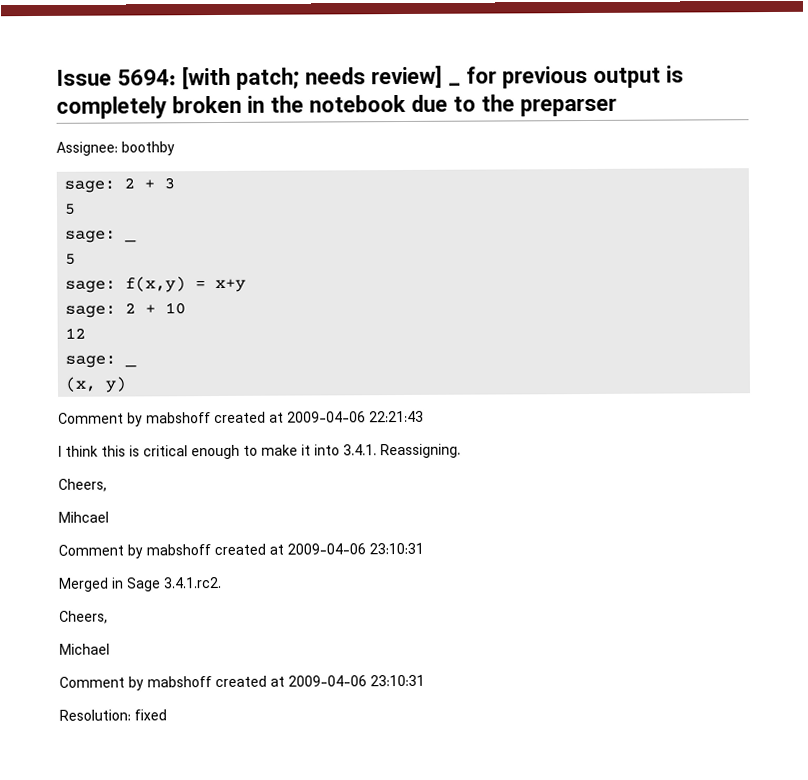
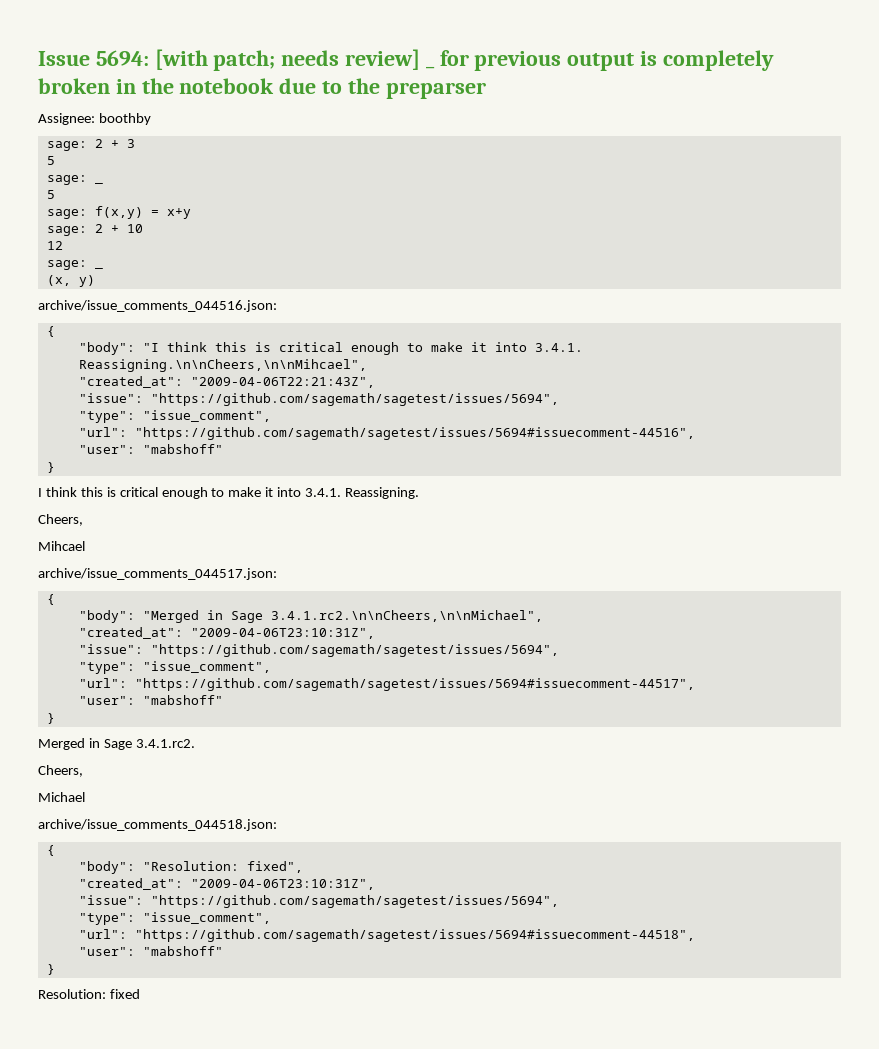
- Comment by mabshoff created at 2009-04-06 22:21:43
+ archive/issue_comments_044516.json:
+ {
+ "body": "I think this is critical enough to make it into 3.4.1. Reassigning.\n\nCheers,\n\nMihcael",
+ "created_at": "2009-04-06T22:21:43Z",
+ "issue": "https://github.com/sagemath/sagetest/issues/5694",
+ "type": "issue_comment",
+ "url": "https://github.com/sagemath/sagetest/issues/5694#issuecomment-44516",
+ "user": "mabshoff"
+ }
  Mihcael
- Comment by mabshoff created at 2009-04-06 23:10:31
+ archive/issue_comments_044517.json:
+ {
+ "body": "Merged in Sage 3.4.1.rc2.\n\nCheers,\n\nMichael",
+ "created_at": "2009-04-06T23:10:31Z",
+ "issue": "https://github.com/sagemath/sagetest/issues/5694",
+ "type": "issue_comment",
+ "url": "https://github.com/sagemath/sagetest/issues/5694#issuecomment-44517",
+ "user": "mabshoff"
+ }
  Michael
- Comment by mabshoff created at 2009-04-06 23:10:31
+ archive/issue_comments_044518.json:
+ {
+ "body": "Resolution: fixed",
+ "created_at": "2009-04-06T23:10:31Z",
+ "issue": "https://github.com/sagemath/sagetest/issues/5694",
+ "type": "issue_comment",
+ "url": "https://github.com/sagemath/sagetest/issues/5694#issuecomment-44518",
+ "user": "mabshoff"
+ }

